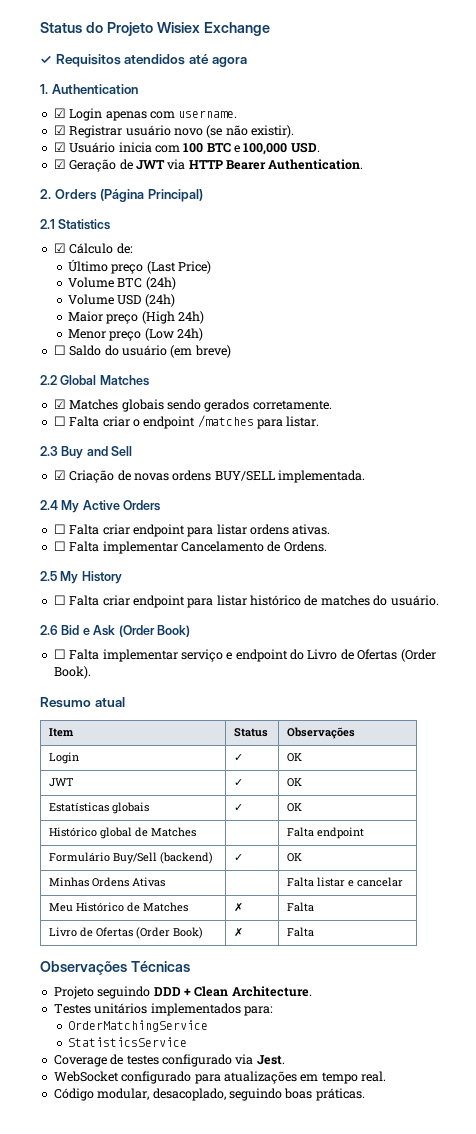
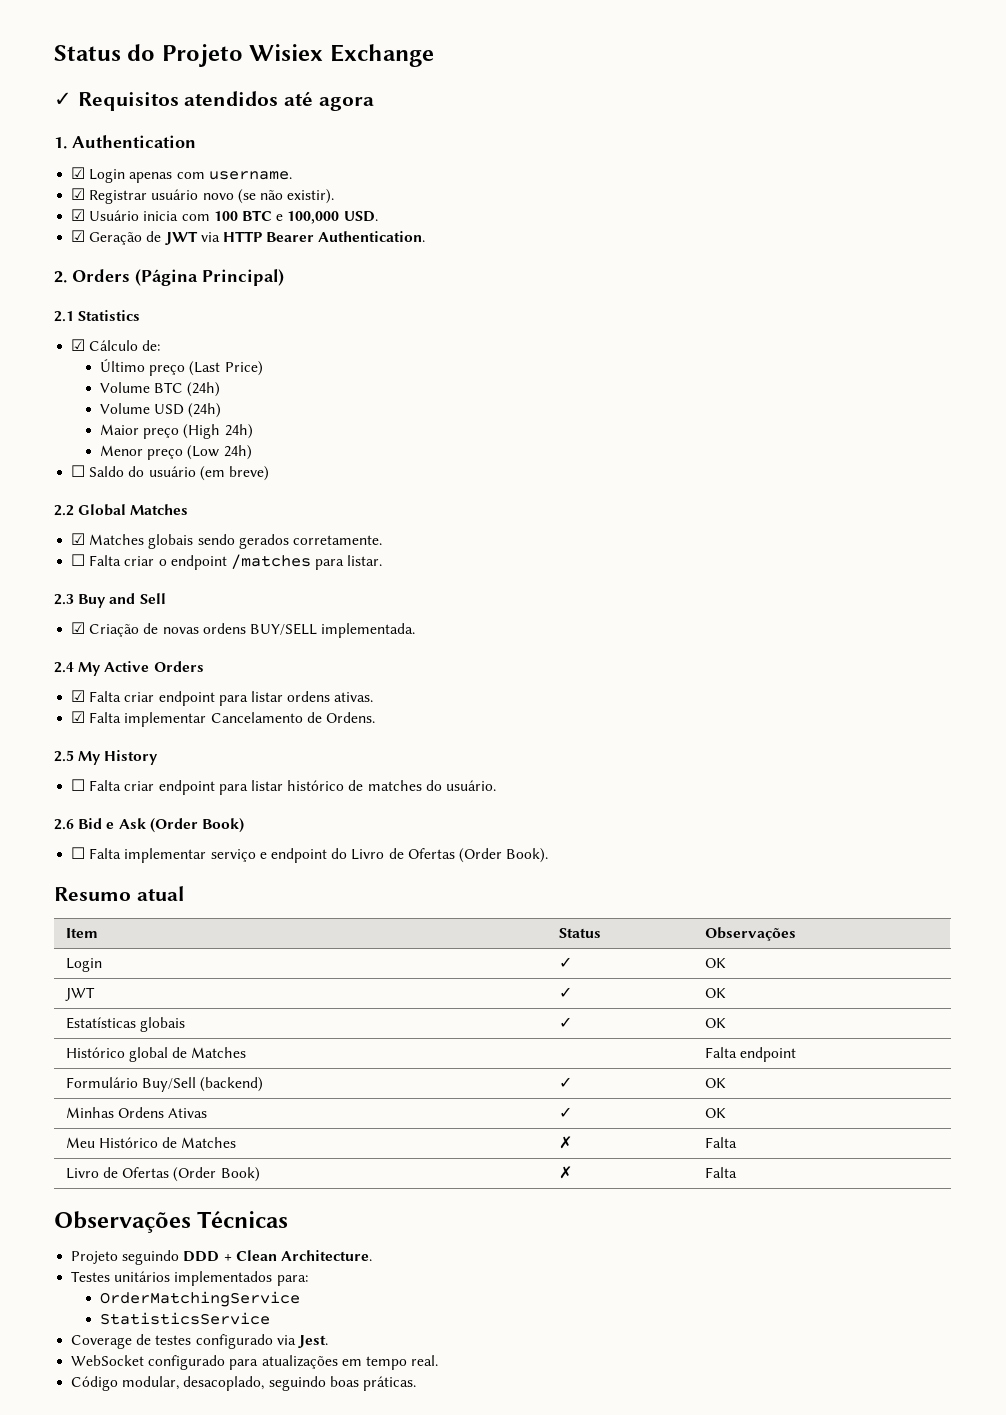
- ☐ Falta criar endpoint para listar ordens ativas.
+ ☑ Falta criar endpoint para listar ordens ativas.
- ☐ Falta implementar Cancelamento de Ordens.
+ ☑ Falta implementar Cancelamento de Ordens.
- Minhas Ordens Ativas | | Falta listar e cancelar
+ Minhas Ordens Ativas | ✓ | OK

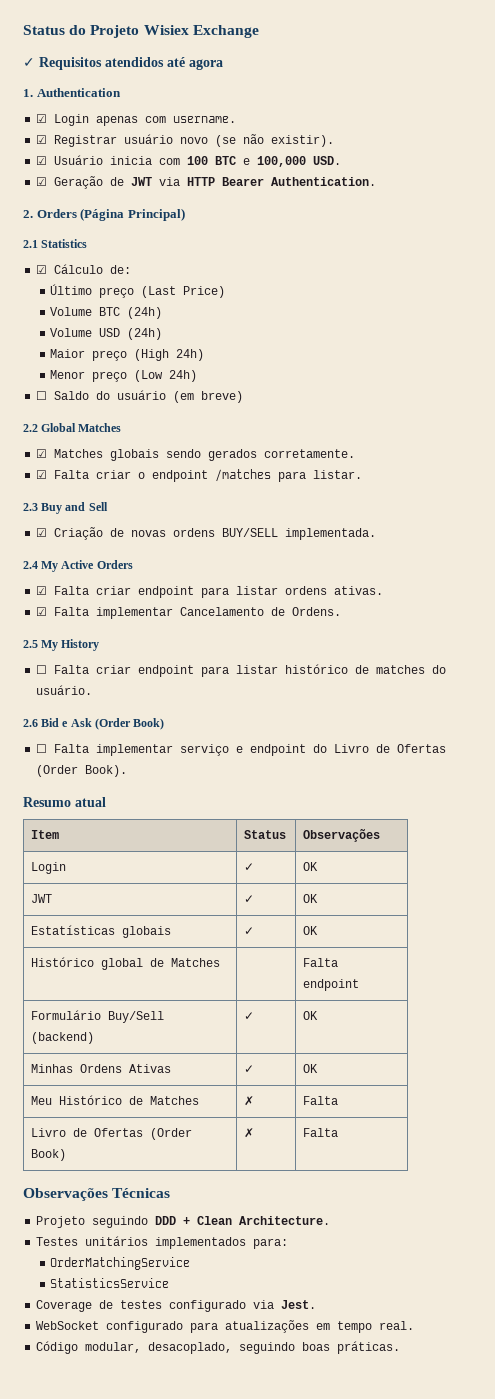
- ☐ Falta criar o endpoint /matches para listar.
+ ☑ Falta criar o endpoint /matches para listar.

